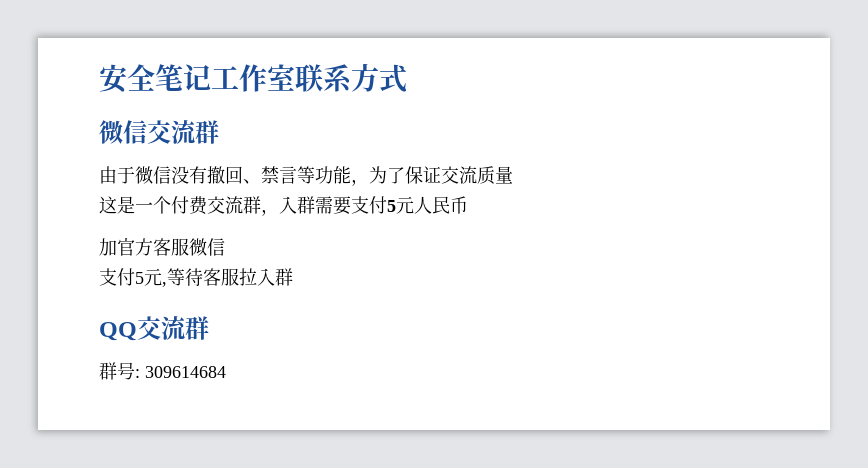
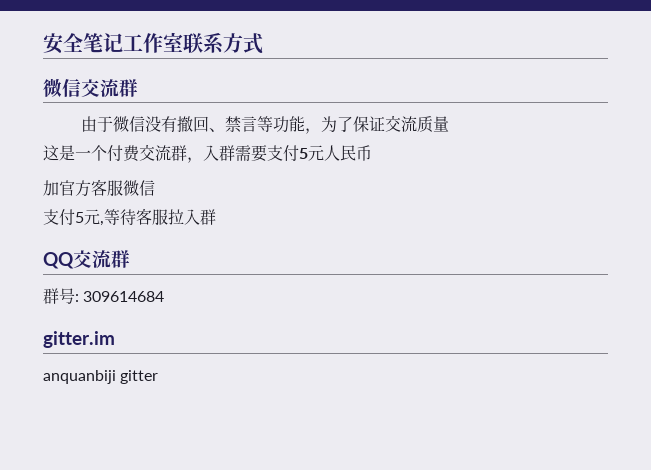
+ gitter.im
+ anquanbiji gitter

